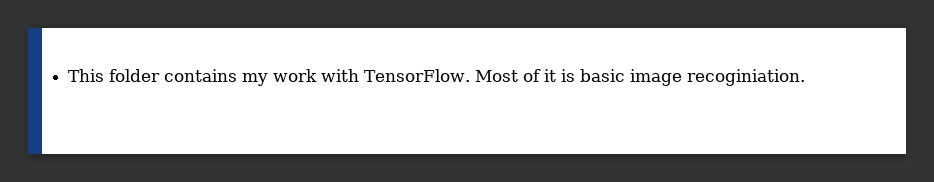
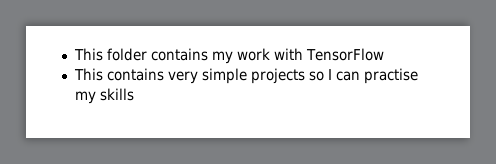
- This folder contains my work with TensorFlow. Most of it is basic image recoginiation.
+ This folder contains my work with TensorFlow
+ This contains very simple projects so I can practise my skills

